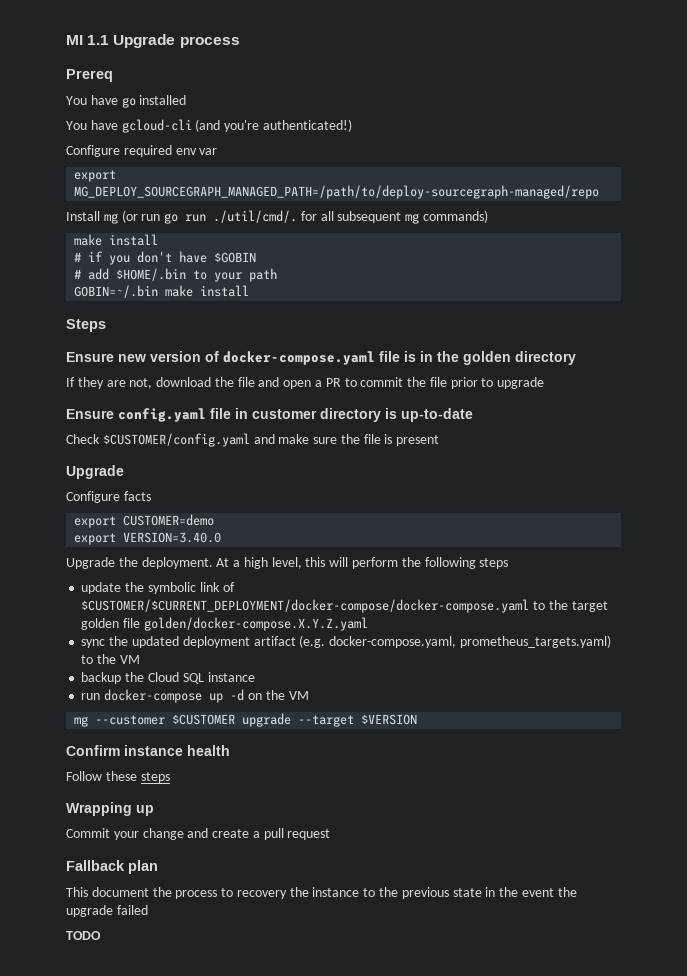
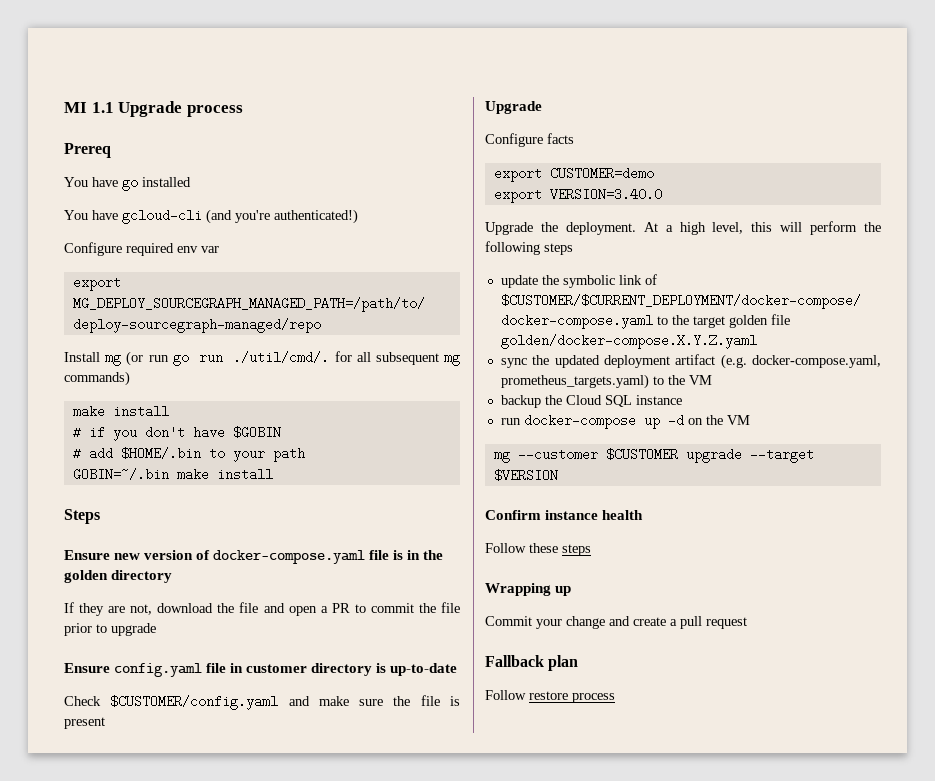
- This document the process to recovery the instance to the previous state in the event the upgrade failed
- TODO
+ Follow restore process

